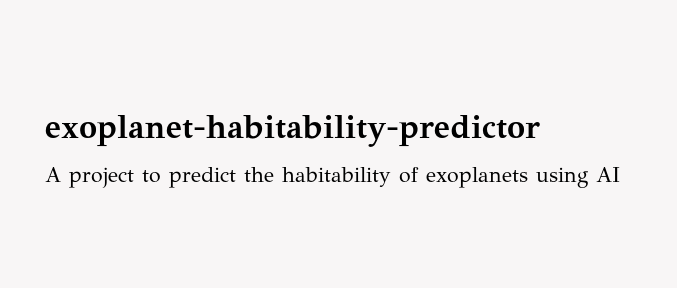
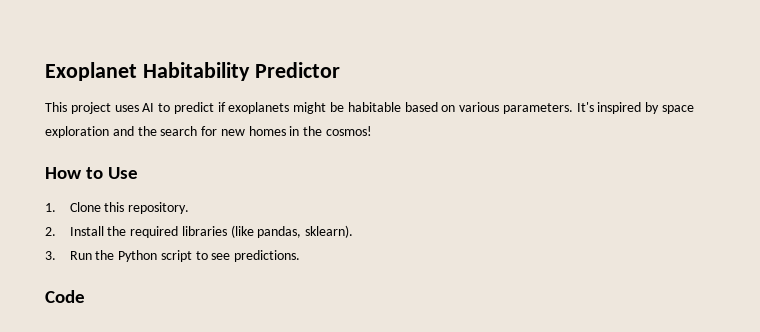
- exoplanet-habitability-predictor
- A project to predict the habitability of exoplanets using AI
+ Exoplanet Habitability Predictor
+ This project uses AI to predict if exoplanets might be habitable based on various parameters. It's inspired by space exploration and the search for new homes in the cosmos!
+ How to Use
+ 1. Clone this repository.
+ 2. Install the required libraries (like pandas, sklearn).
+ 3. Run the Python script to see predictions.
+ Code

